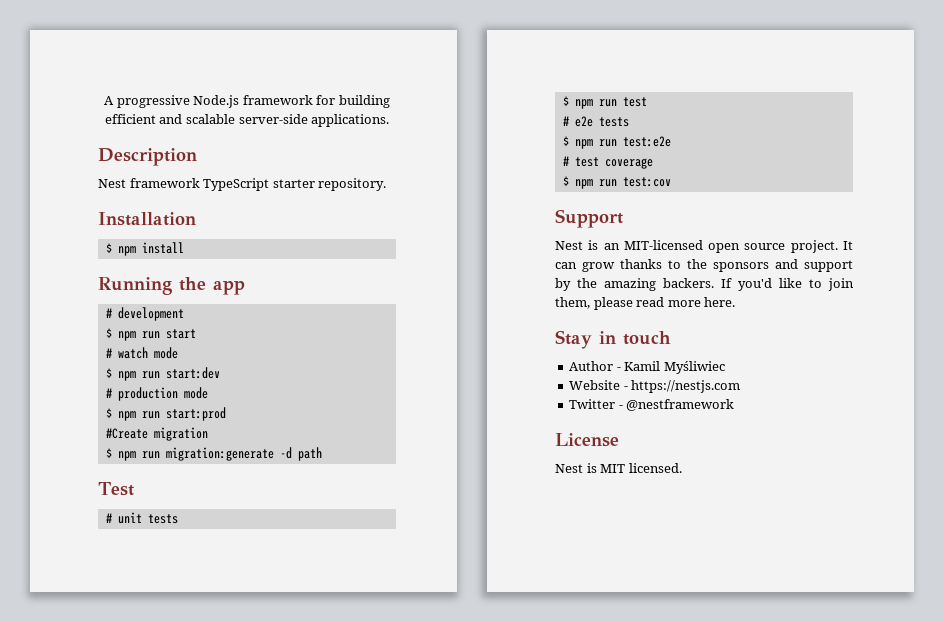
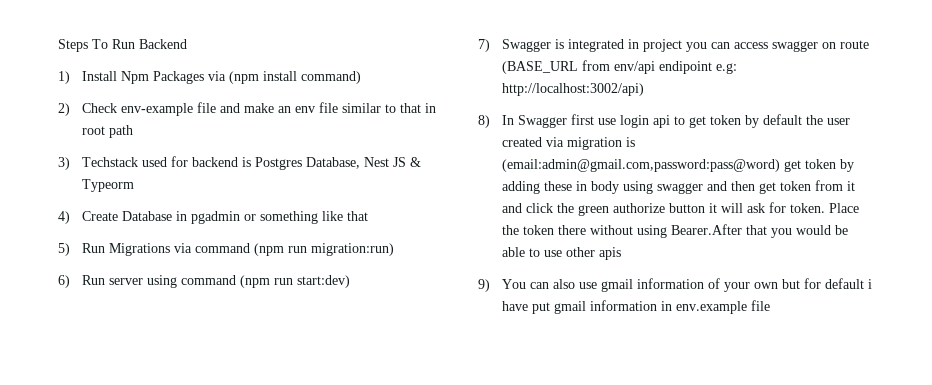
- A progressive Node.js framework for building efficient and scalable server-side applications.
- Description
- Nest framework TypeScript starter repository.
- Installation
- $ npm install
- Running the app
- # development
- $ npm run start
- # watch mode
- $ npm run start:dev
- # production mode
- $ npm run start:prod
- #Create migration
- $ npm run migration:generate -d path
- Test
- # unit tests
- $ npm run test
- # e2e tests
- $ npm run test:e2e
- # test coverage
- $ npm run test:cov
- Support
- Nest is an MIT-licensed open source project. It can grow thanks to the sponsors and support by the amazing backers. If you'd like to join them, please read more here.
- Stay in touch
- Author - Kamil Myśliwiec
- Website - https://nestjs.com
- Twitter - @nestframework
- License
- Nest is MIT licensed.
+ Steps To Run Backend
+ 1) Install Npm Packages via (npm install command)
+ 2) Check env-example file and make an env file similar to that in root path
+ 3) Techstack used for backend is Postgres Database, Nest JS & Typeorm
+ 4) Create Database in pgadmin or something like that
+ 5) Run Migrations via command (npm run migration:run)
+ 6) Run server using command (npm run start:dev)
+ 7) Swagger is integrated in project you can access swagger on route (BASE_URL from env/api endipoint e.g: http://localhost:3002/api)
+ 8) In Swagger first use login api to get token by default the user created via migration is (email:admin@gmail.com,password:pass@word) get token by adding these in body using swagger and then get token from it and click the green authorize button it will ask for token. Place the token there without using Bearer.After that you would be able to use other apis
+ 9) You can also use gmail information of your own but for default i have put gmail information in env.example file

